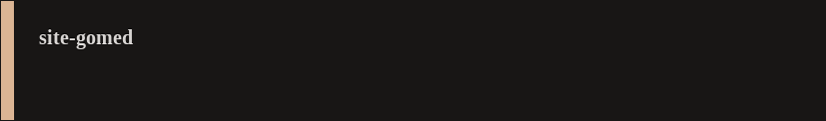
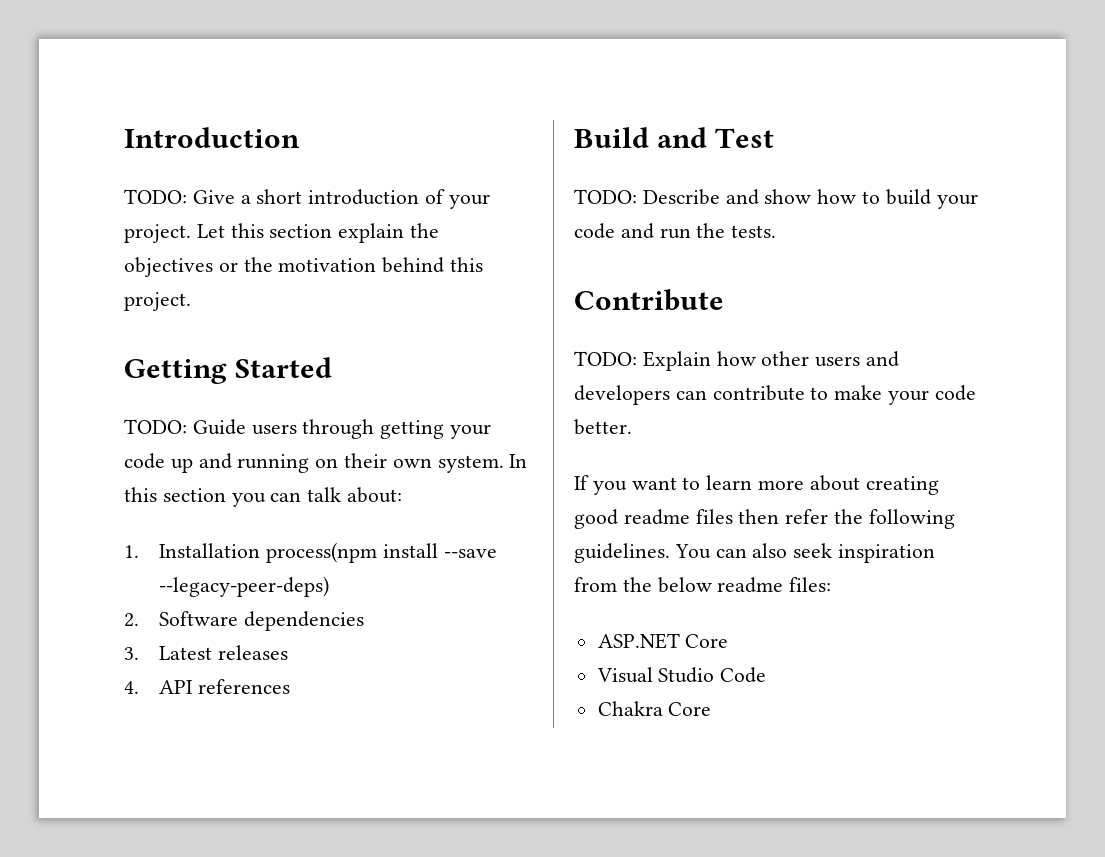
- site-gomed
+ Introduction
+ TODO: Give a short introduction of your project. Let this section explain the objectives or the motivation behind this project.
+ Getting Started
+ TODO: Guide users through getting your code up and running on their own system. In this section you can talk about:
+ 1. Installation process(npm install --save --legacy-peer-deps)
+ 2. Software dependencies
+ 3. Latest releases
+ 4. API references
+ Build and Test
+ TODO: Describe and show how to build your code and run the tests.
+ Contribute
+ TODO: Explain how other users and developers can contribute to make your code better.
+ If you want to learn more about creating good readme files then refer the following guidelines. You can also seek inspiration from the below readme files:
+ ASP.NET Core
+ Visual Studio Code
+ Chakra Core

